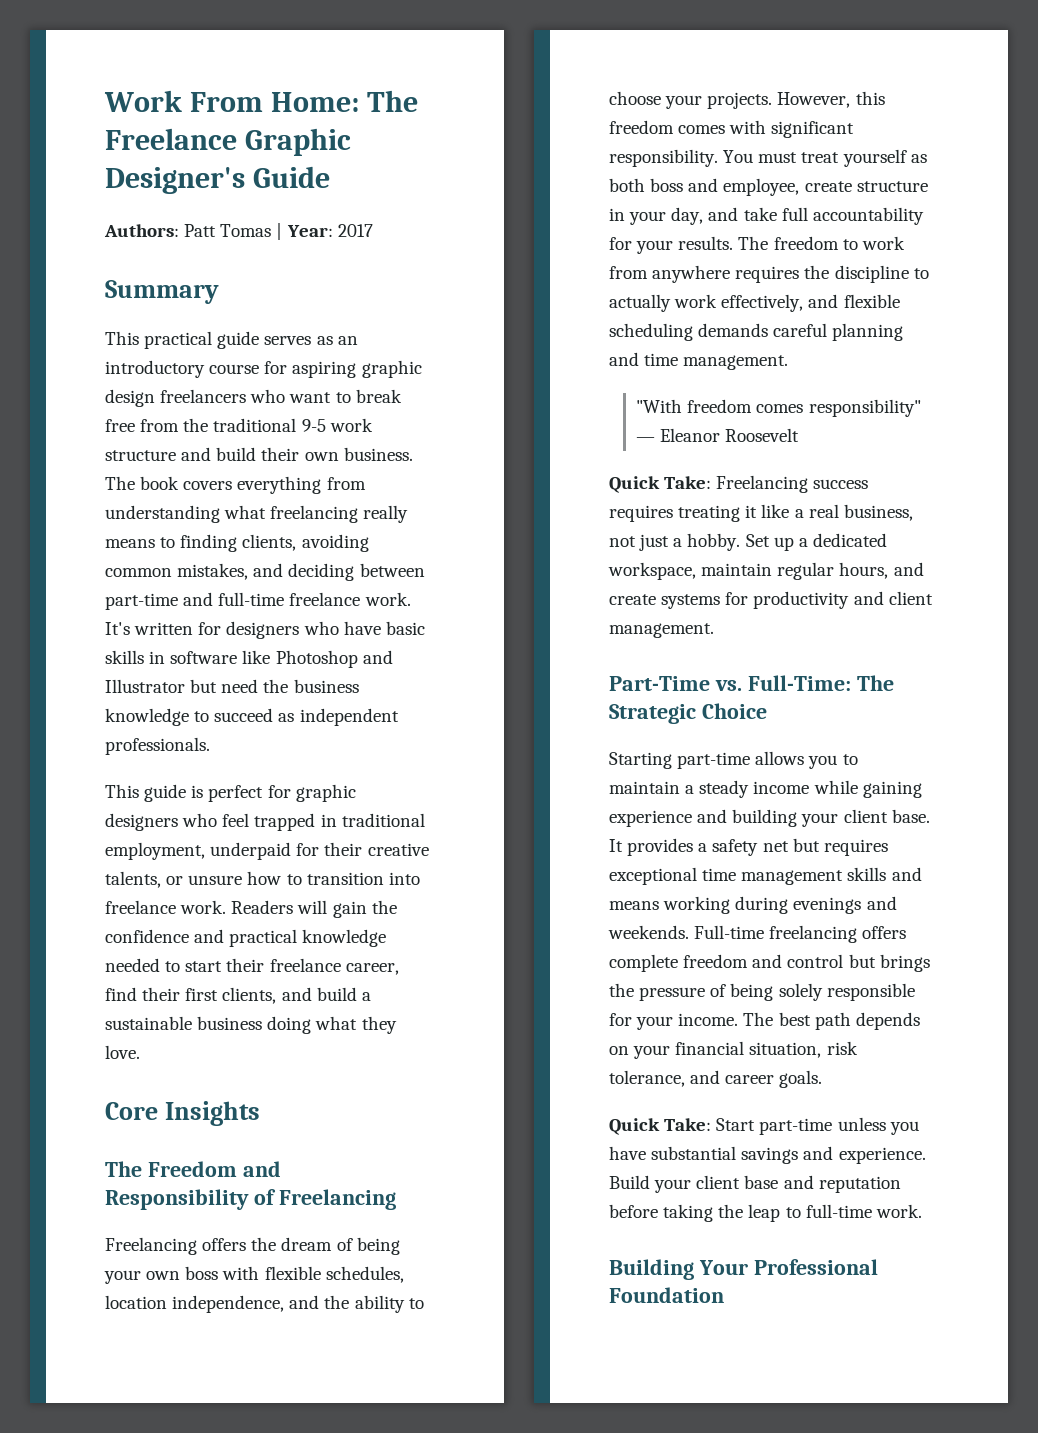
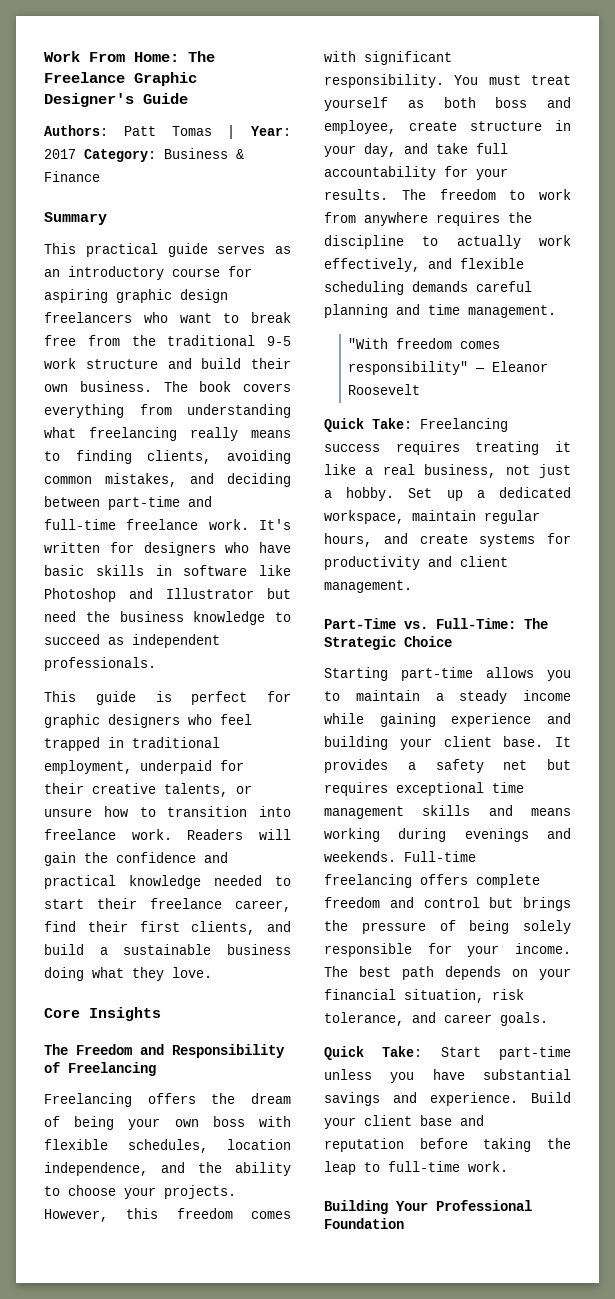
- Authors: Patt Tomas | Year: 2017
+ Authors: Patt Tomas | Year: 2017 Category: Business & Finance

